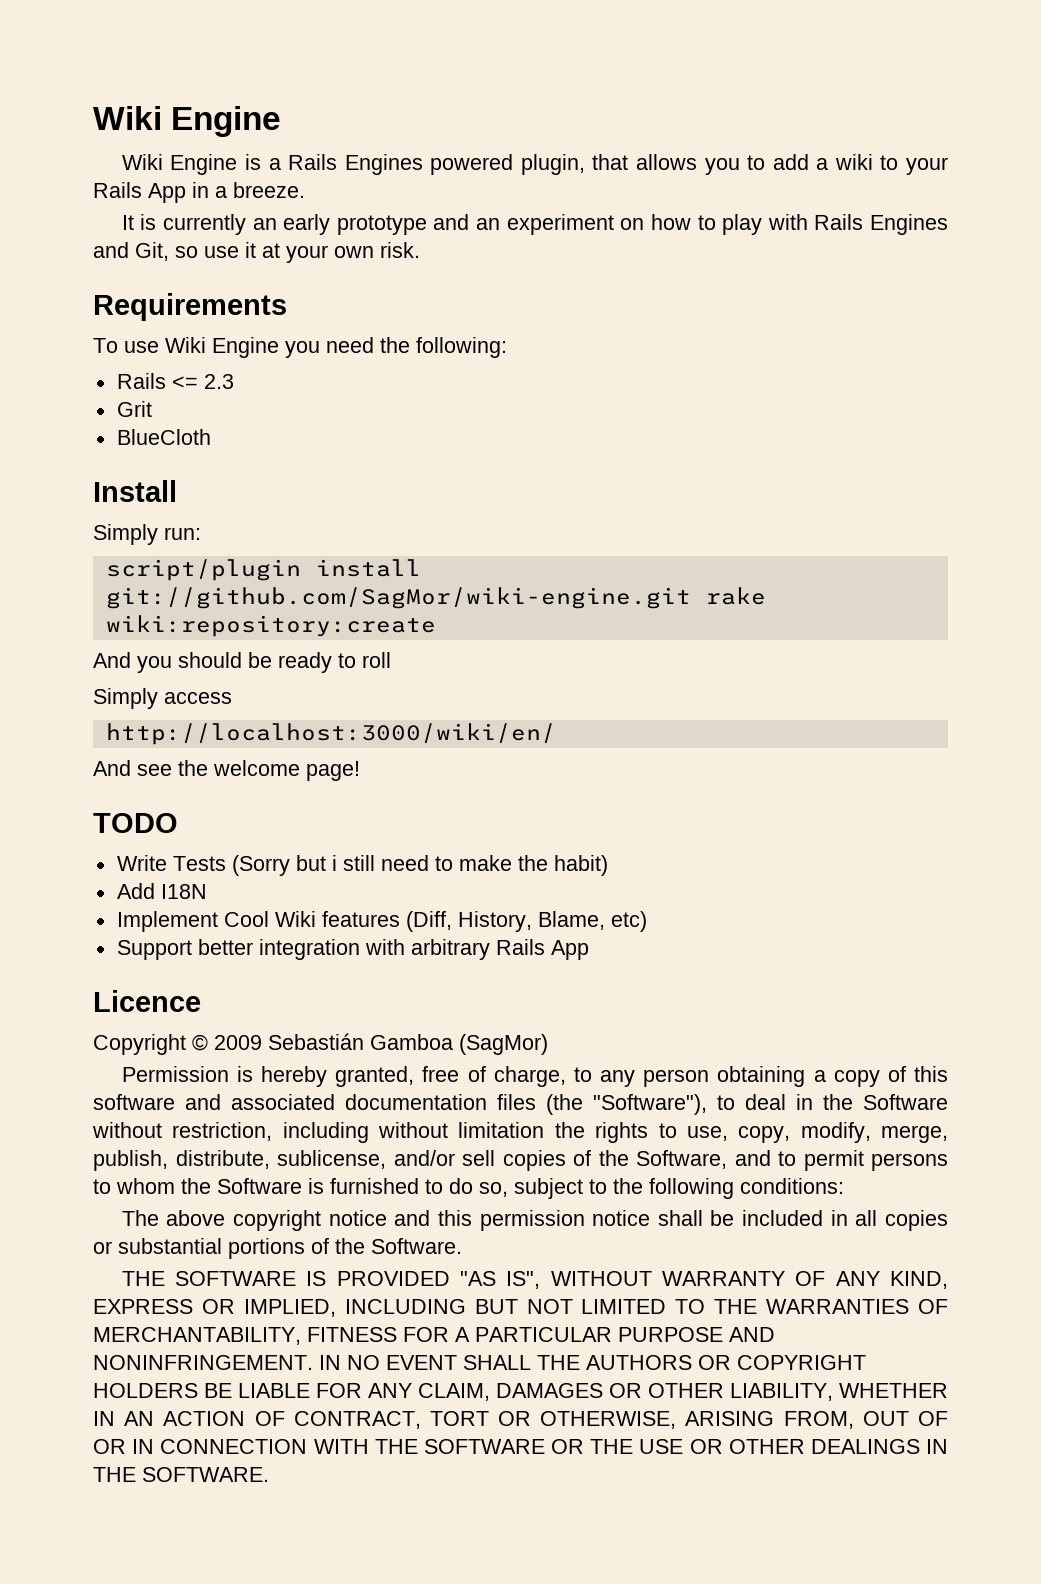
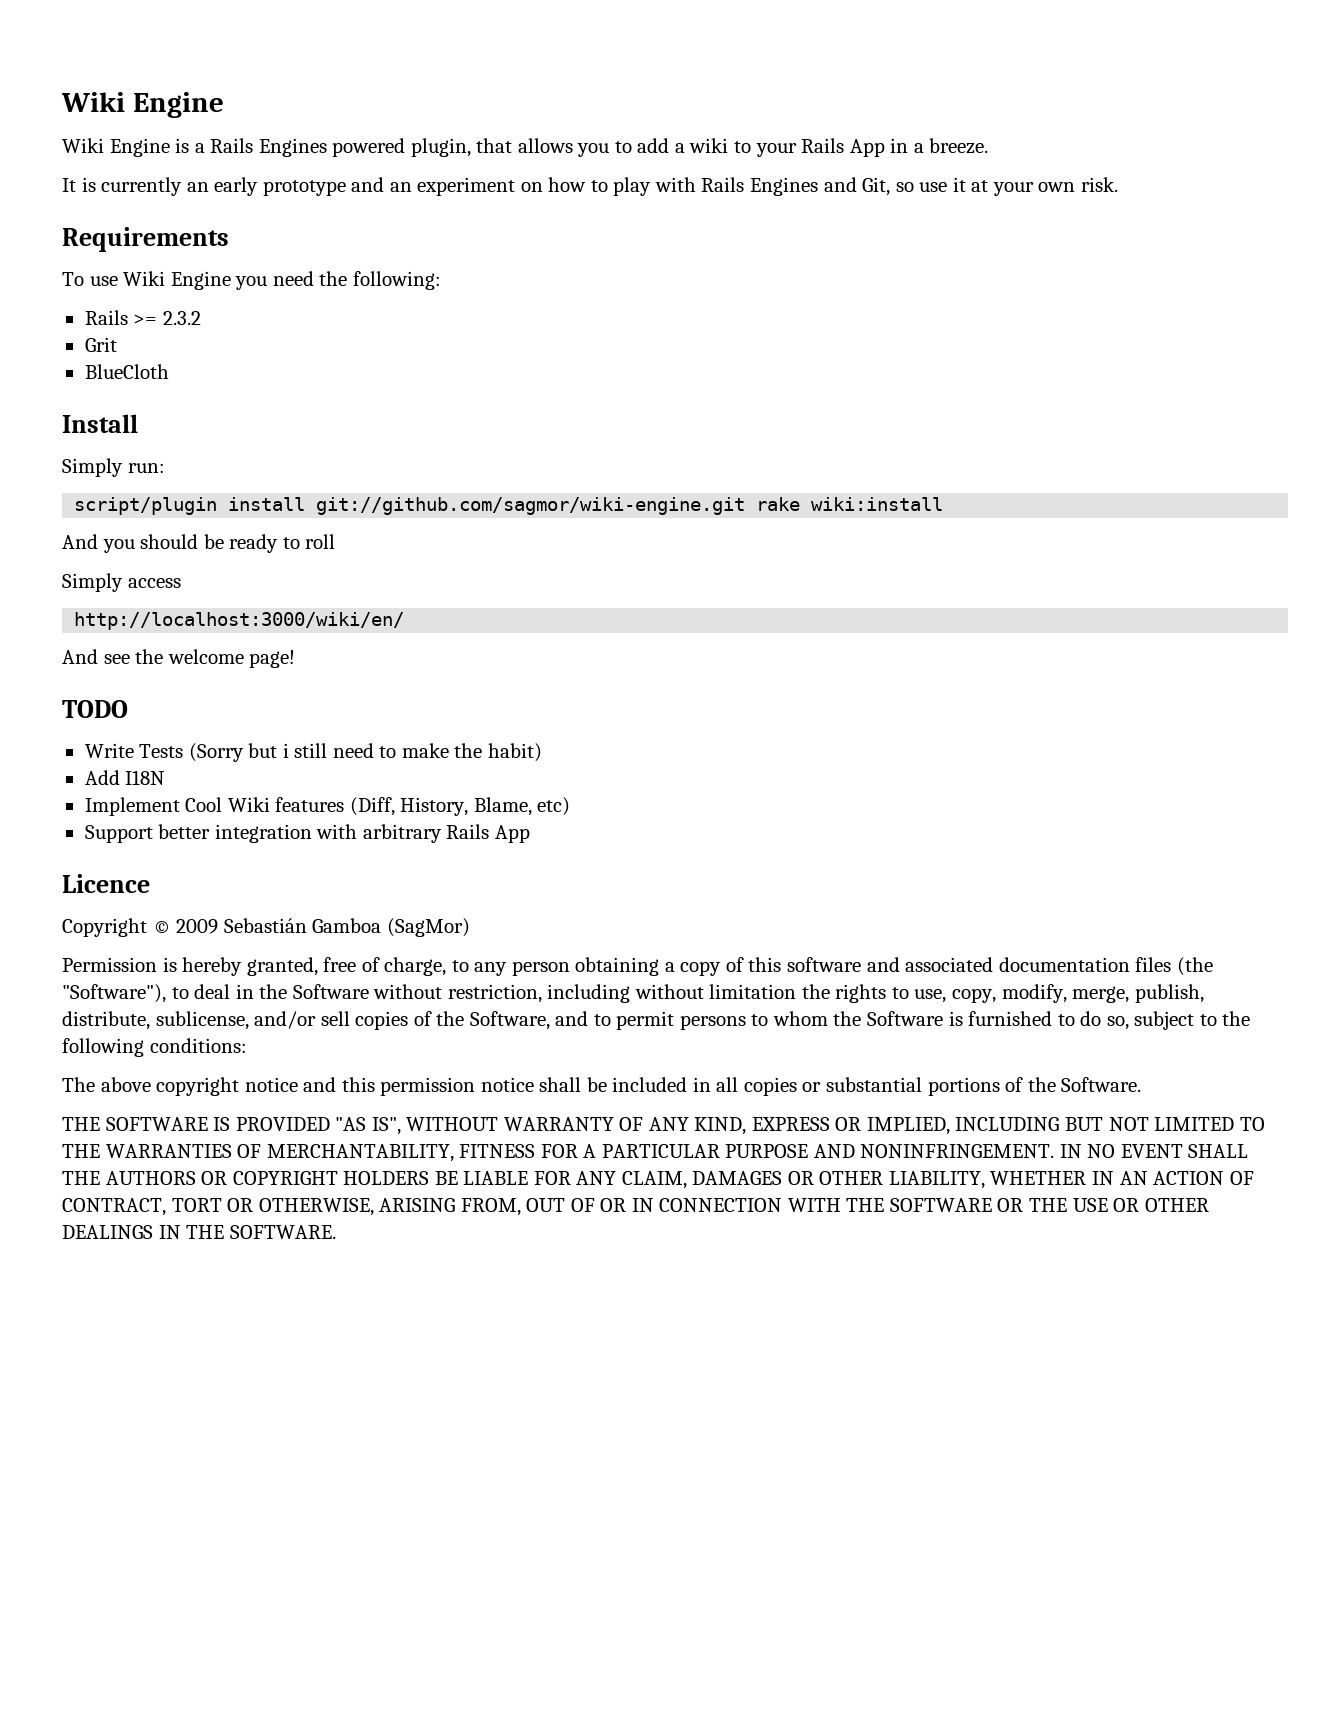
- Rails <= 2.3
+ Rails >= 2.3.2
- script/plugin install git://github.com/SagMor/wiki-engine.git rake wiki:repository:create
+ script/plugin install git://github.com/sagmor/wiki-engine.git rake wiki:install

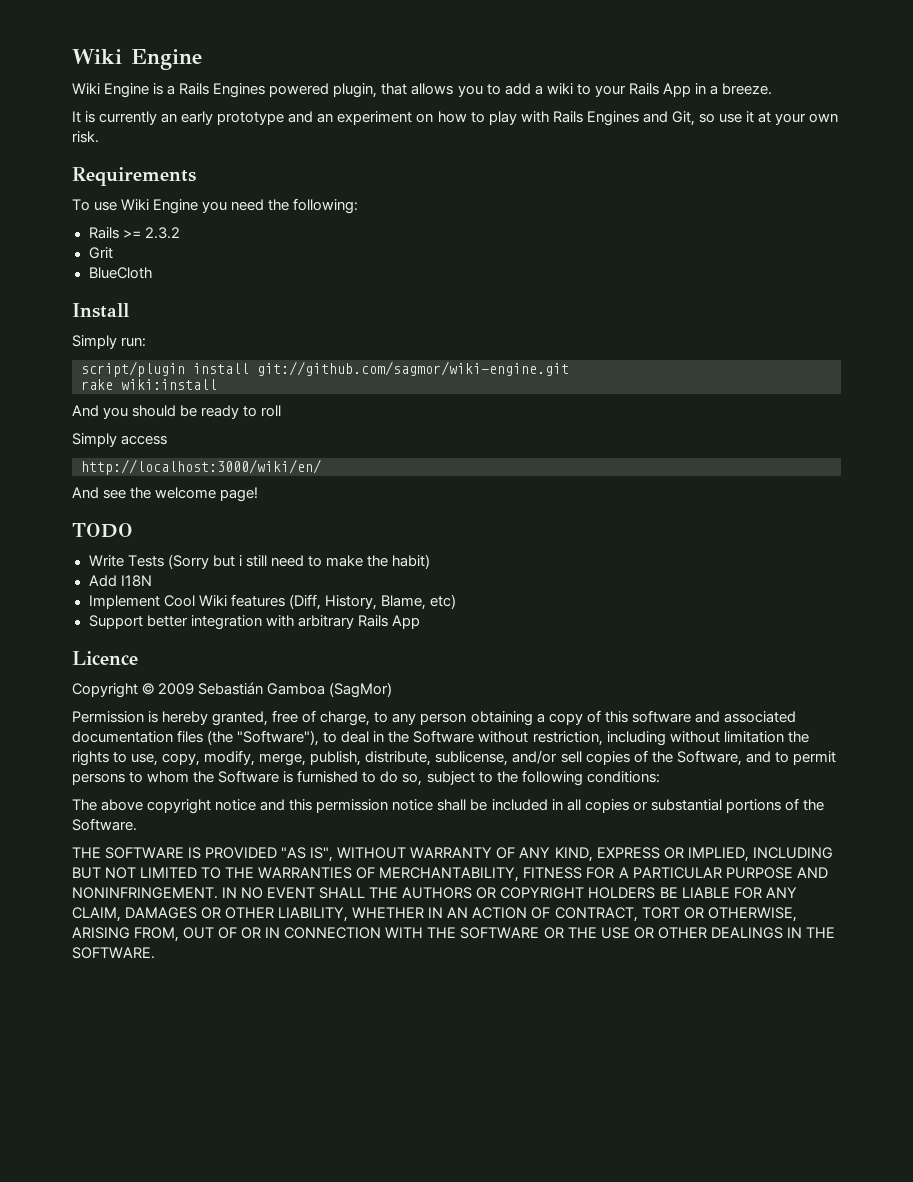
- script/plugin install git://github.com/sagmor/wiki-engine.git rake wiki:install
+ script/plugin install git://github.com/sagmor/wiki-engine.git
+ rake wiki:install

